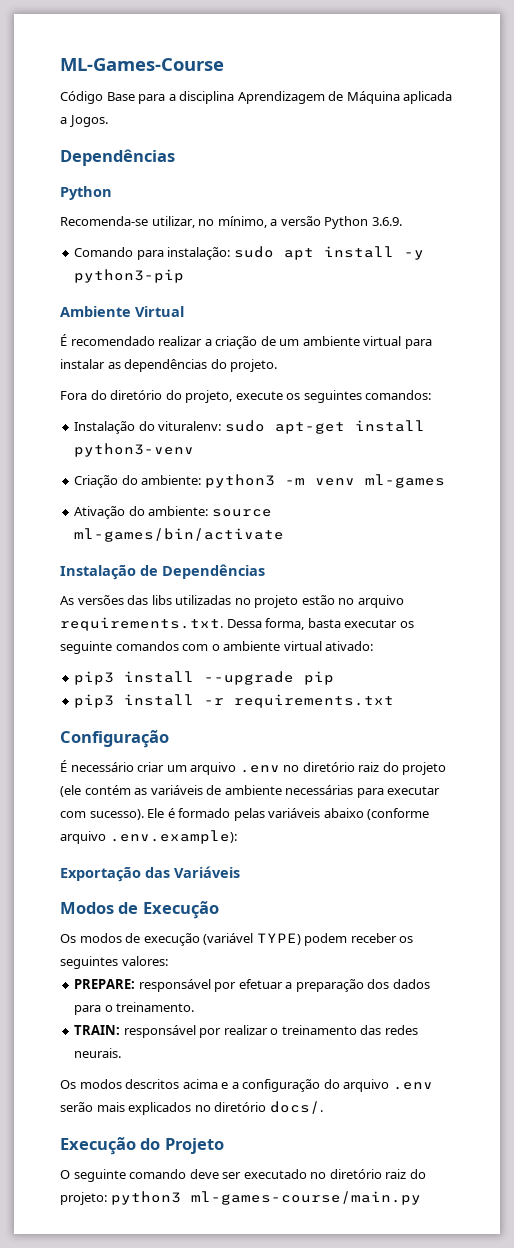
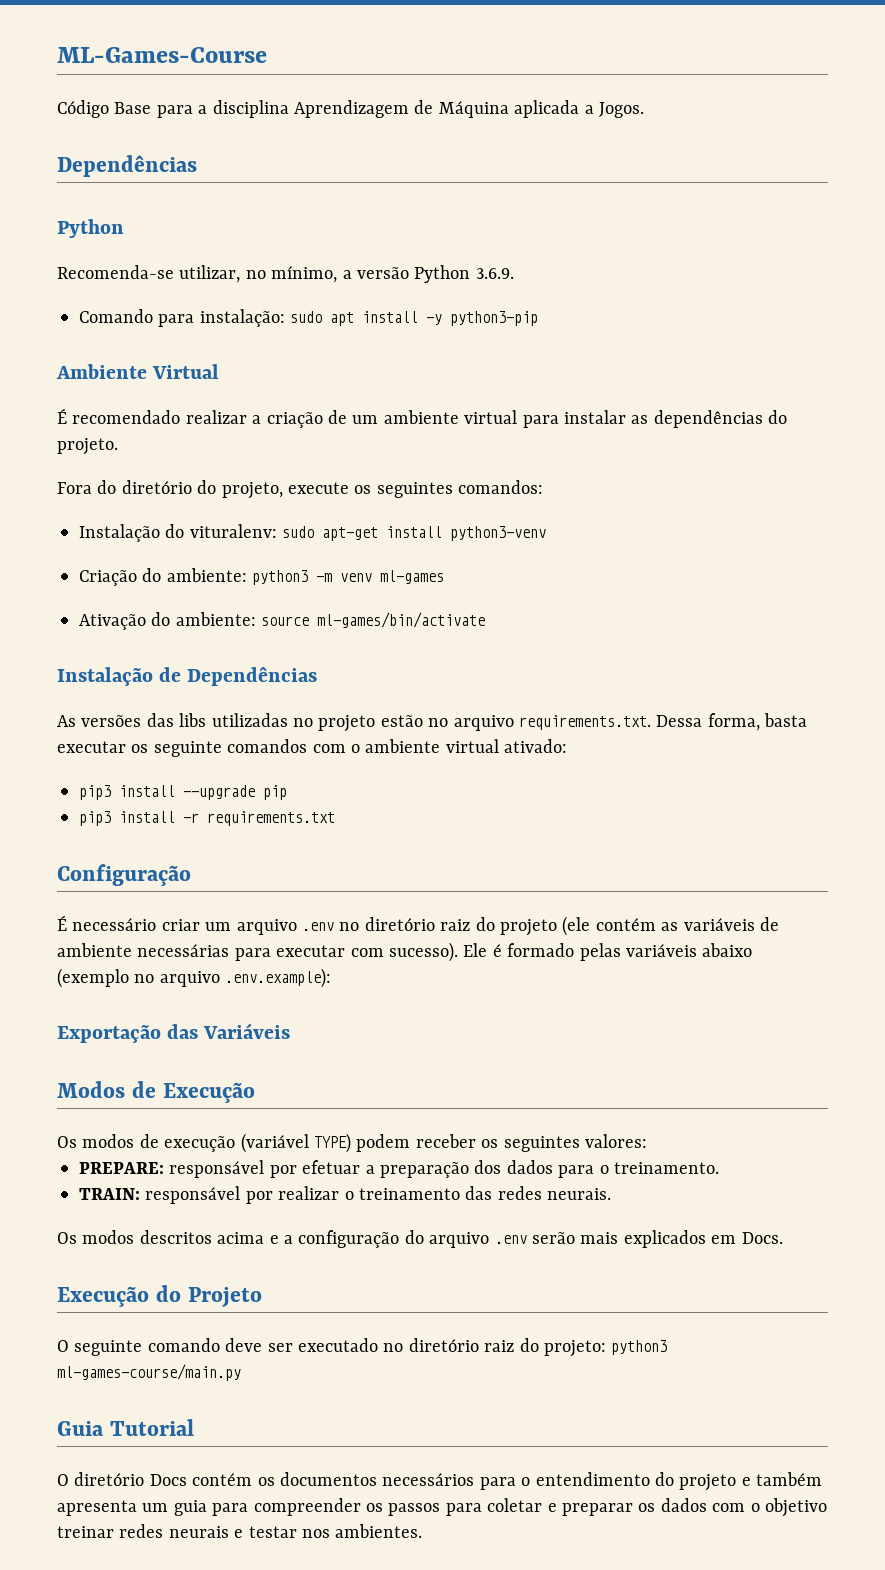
- Ele é formado pelas variáveis abaixo (conforme arquivo .env.example):
+ Ele é formado pelas variáveis abaixo (exemplo no arquivo .env.example):
- Os modos descritos acima e a configuração do arquivo .env serão mais explicados no diretório docs/.
+ Os modos descritos acima e a configuração do arquivo .env serão mais explicados em Docs.
+ Guia Tutorial
+ O diretório Docs contém os documentos necessários para o entendimento do projeto e também apresenta um guia para compreender os passos para coletar e preparar os dados com o objetivo treinar redes neurais e testar nos ambientes.

